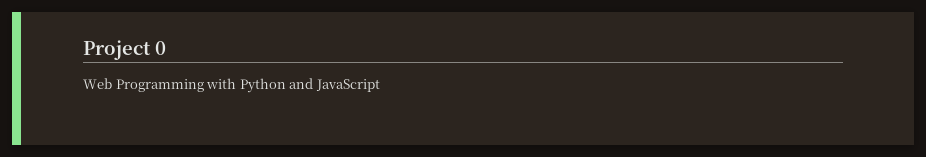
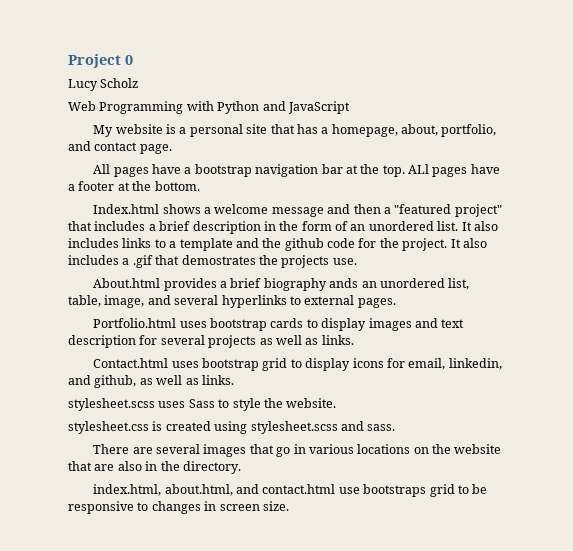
+ Lucy Scholz
+ My website is a personal site that has a homepage, about, portfolio, and contact page.
+ All pages have a bootstrap navigation bar at the top. ALl pages have a footer at the bottom.
+ Index.html shows a welcome message and then a "featured project" that includes a brief description in the form of an unordered list. It also includes links to a template and the github code for the project. It also includes a .gif that demostrates the projects use.
+ About.html provides a brief biography ands an unordered list, table, image, and several hyperlinks to external pages.
+ Portfolio.html uses bootstrap cards to display images and text description for several projects as well as links.
+ Contact.html uses bootstrap grid to display icons for email, linkedin, and github, as well as links.
+ stylesheet.scss uses Sass to style the website.
+ stylesheet.css is created using stylesheet.scss and sass.
+ There are several images that go in various locations on the website that are also in the directory.
+ index.html, about.html, and contact.html use bootstraps grid to be responsive to changes in screen size.

